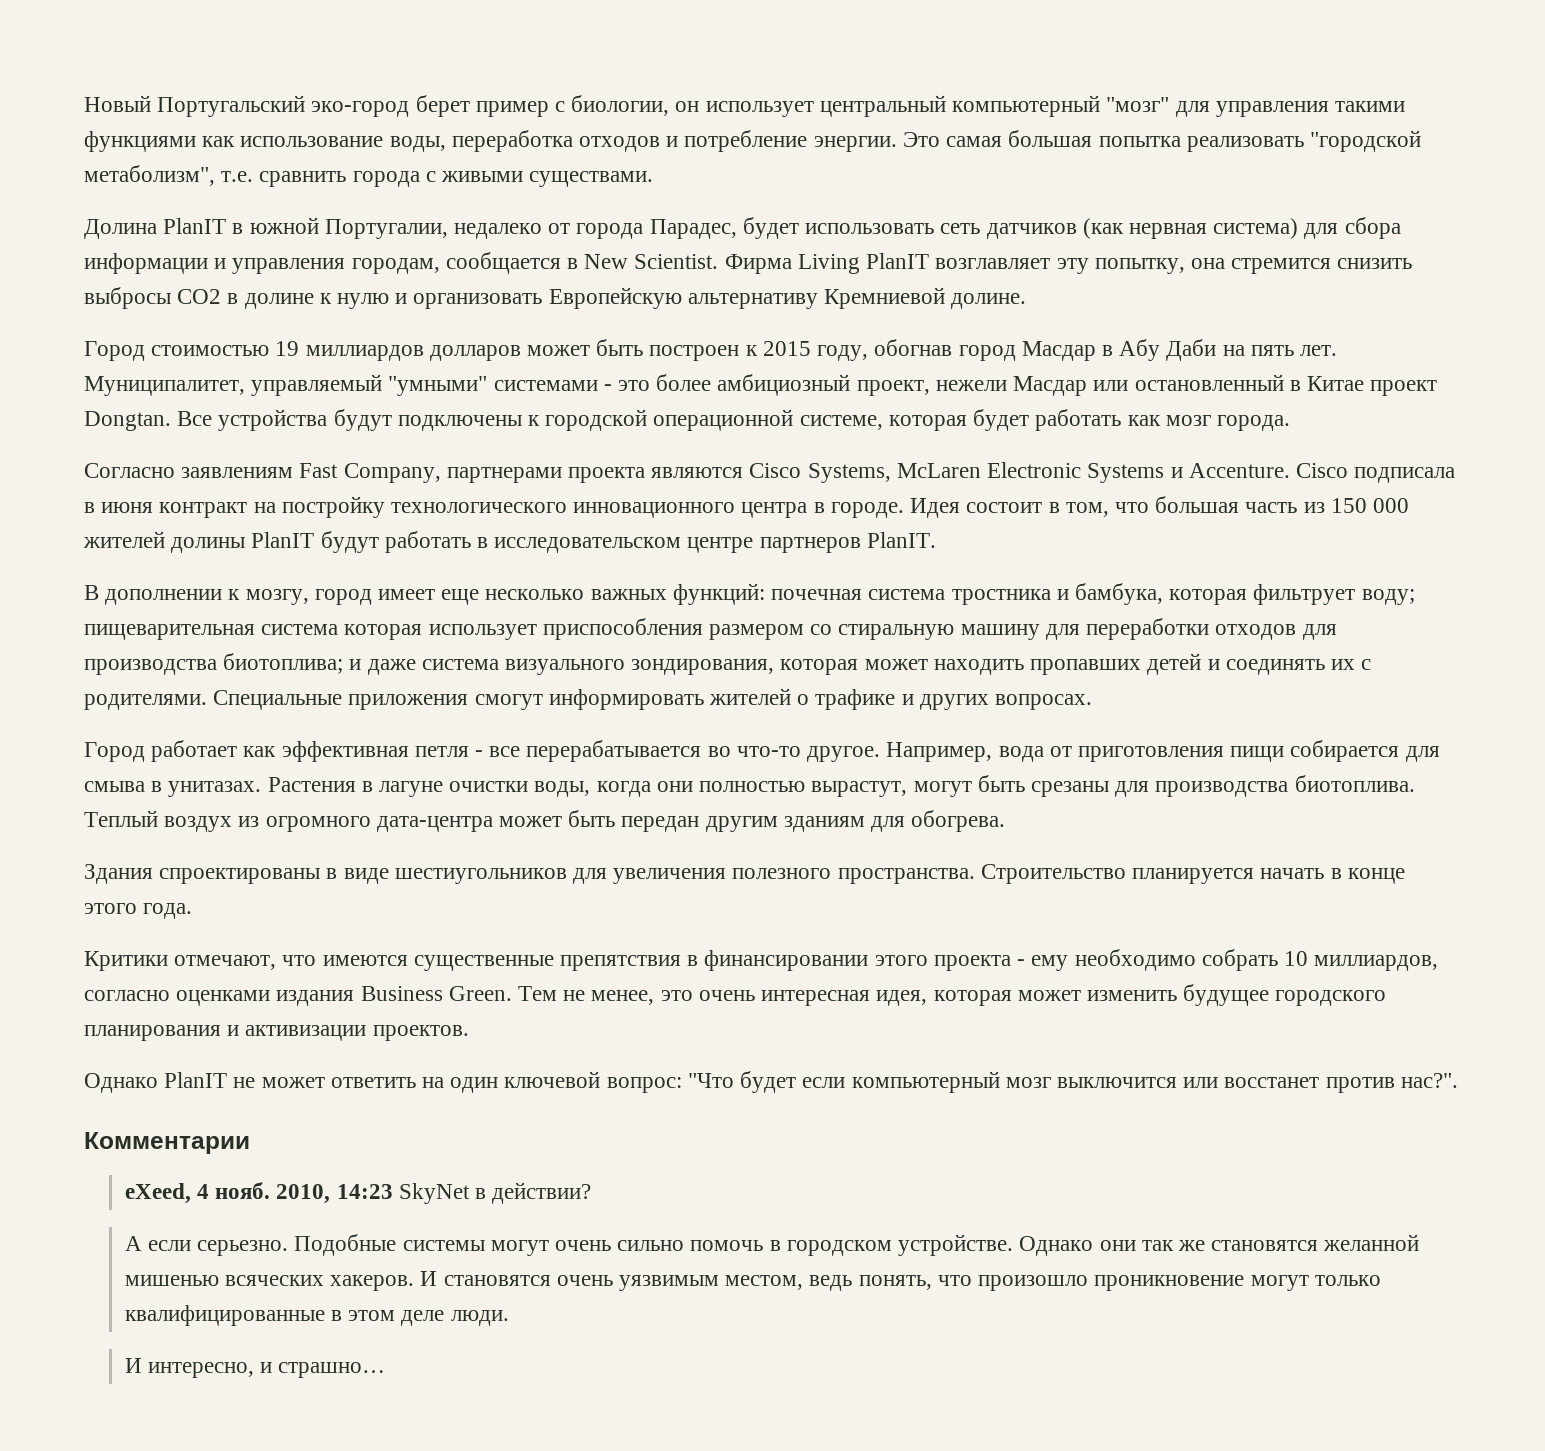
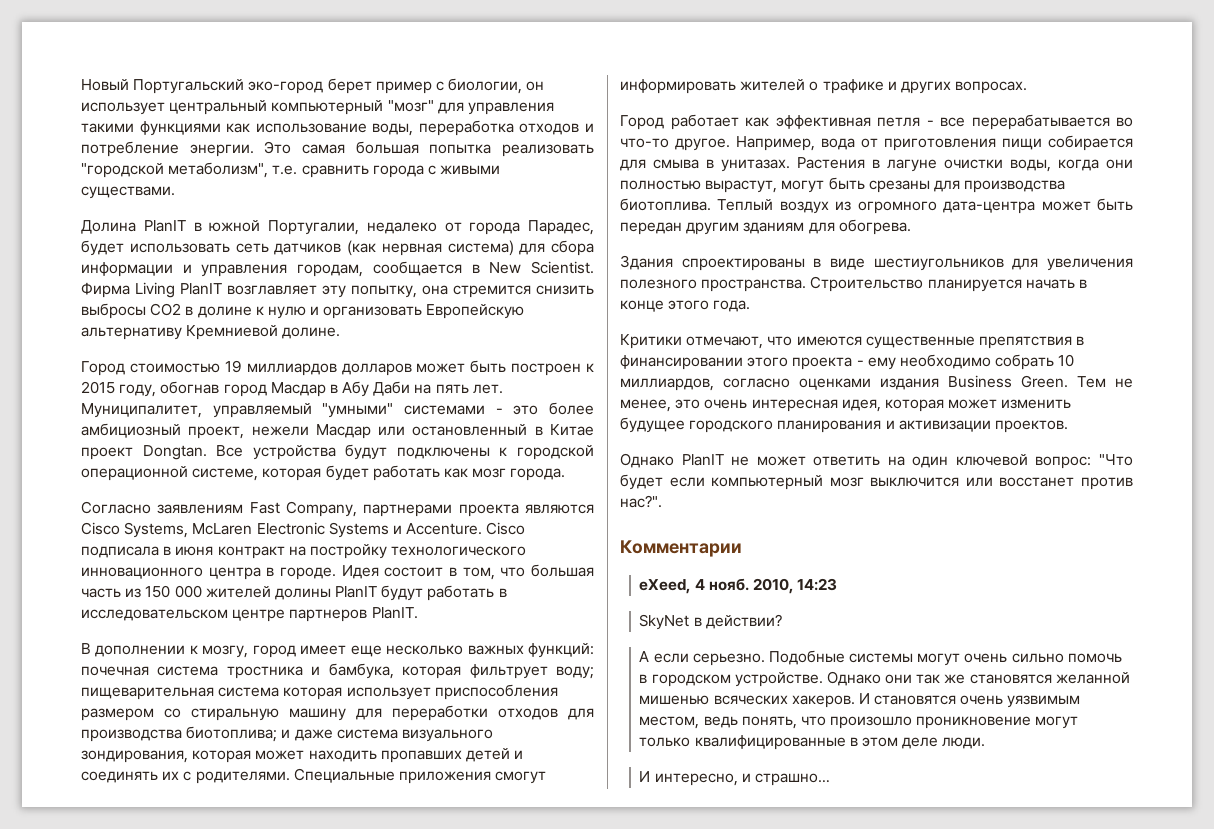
- 2010, 14:23 SkyNet в действии?
+ 2010, 14:23
+ SkyNet в действии?

